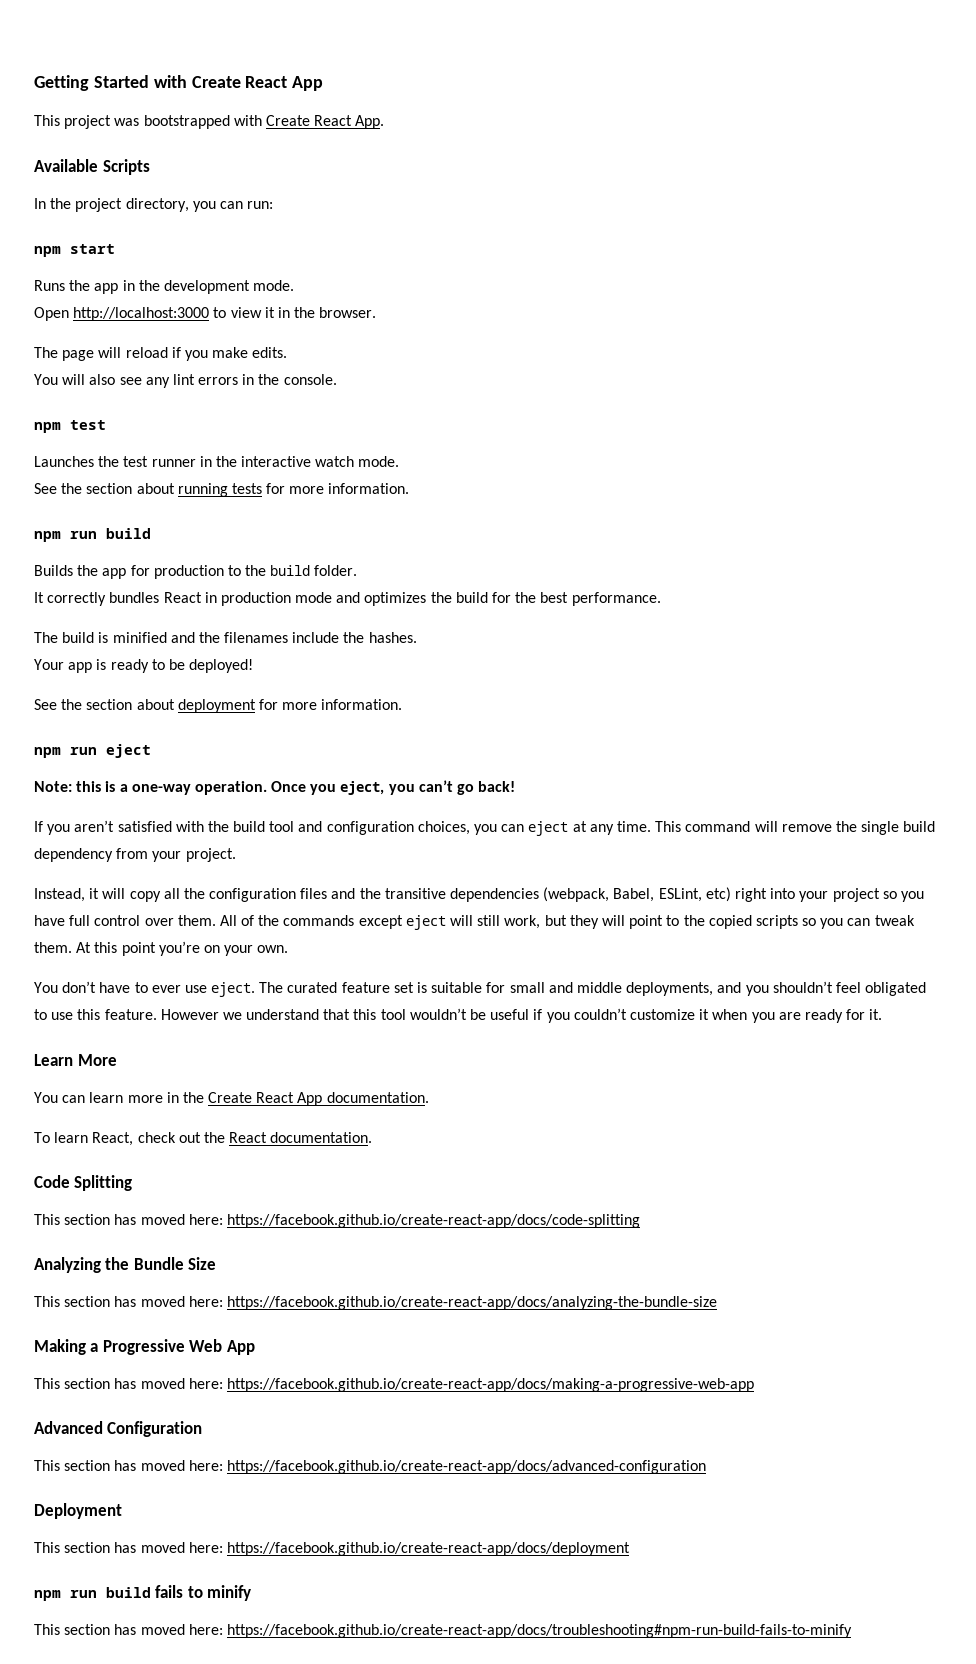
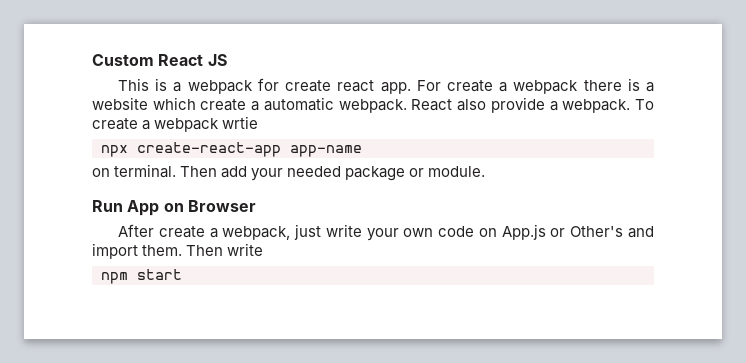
- Getting Started with Create React App
- This project was bootstrapped with Create React App.
- Available Scripts
- In the project directory, you can run:
+ Custom React JS
+ This is a webpack for create react app. For create a webpack there is a website which create a automatic webpack. React also provide a webpack. To create a webpack wrtie
+ npx create-react-app app-name
+ on terminal. Then add your needed package or module.
+ Run App on Browser
+ After create a webpack, just write your own code on App.js or Other's and import them. Then write
  npm start
- Runs the app in the development mode.
- Open http://localhost:3000 to view it in the browser.
- The page will reload if you make edits.
- You will also see any lint errors in the console.
- npm test
- Launches the test runner in the interactive watch mode.
- See the section about running tests for more information.
- npm run build
- Builds the app for production to the build folder.
- It correctly bundles React in production mode and optimizes the build for the best performance.
- The build is minified and the filenames include the hashes.
- Your app is ready to be deployed!
- See the section about deployment for more information.
- npm run eject
- Note: this is a one-way operation. Once you eject, you can’t go back!
- If you aren’t satisfied with the build tool and configuration choices, you can eject at any time. This command will remove the single build dependency from your project.
- Instead, it will copy all the configuration files and the transitive dependencies (webpack, Babel, ESLint, etc) right into your project so you have full control over them. All of the commands except eject will still work, but they will point to the copied scripts so you can tweak them. At this point you’re on your own.
- You don’t have to ever use eject. The curated feature set is suitable for small and middle deployments, and you shouldn’t feel obligated to use this feature. However we understand that this tool wouldn’t be useful if you couldn’t customize it when you are ready for it.
- Learn More
- You can learn more in the Create React App documentation.
- To learn React, check out the React documentation.
- Code Splitting
- This section has moved here: https://facebook.github.io/create-react-app/docs/code-splitting
- Analyzing the Bundle Size
- This section has moved here: https://facebook.github.io/create-react-app/docs/analyzing-the-bundle-size
- Making a Progressive Web App
- This section has moved here: https://facebook.github.io/create-react-app/docs/making-a-progressive-web-app
- Advanced Configuration
- This section has moved here: https://facebook.github.io/create-react-app/docs/advanced-configuration
- Deployment
- This section has moved here: https://facebook.github.io/create-react-app/docs/deployment
- npm run build fails to minify
- This section has moved here: https://facebook.github.io/create-react-app/docs/troubleshooting#npm-run-build-fails-to-minify

